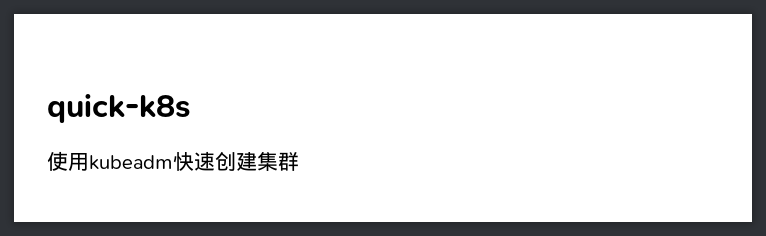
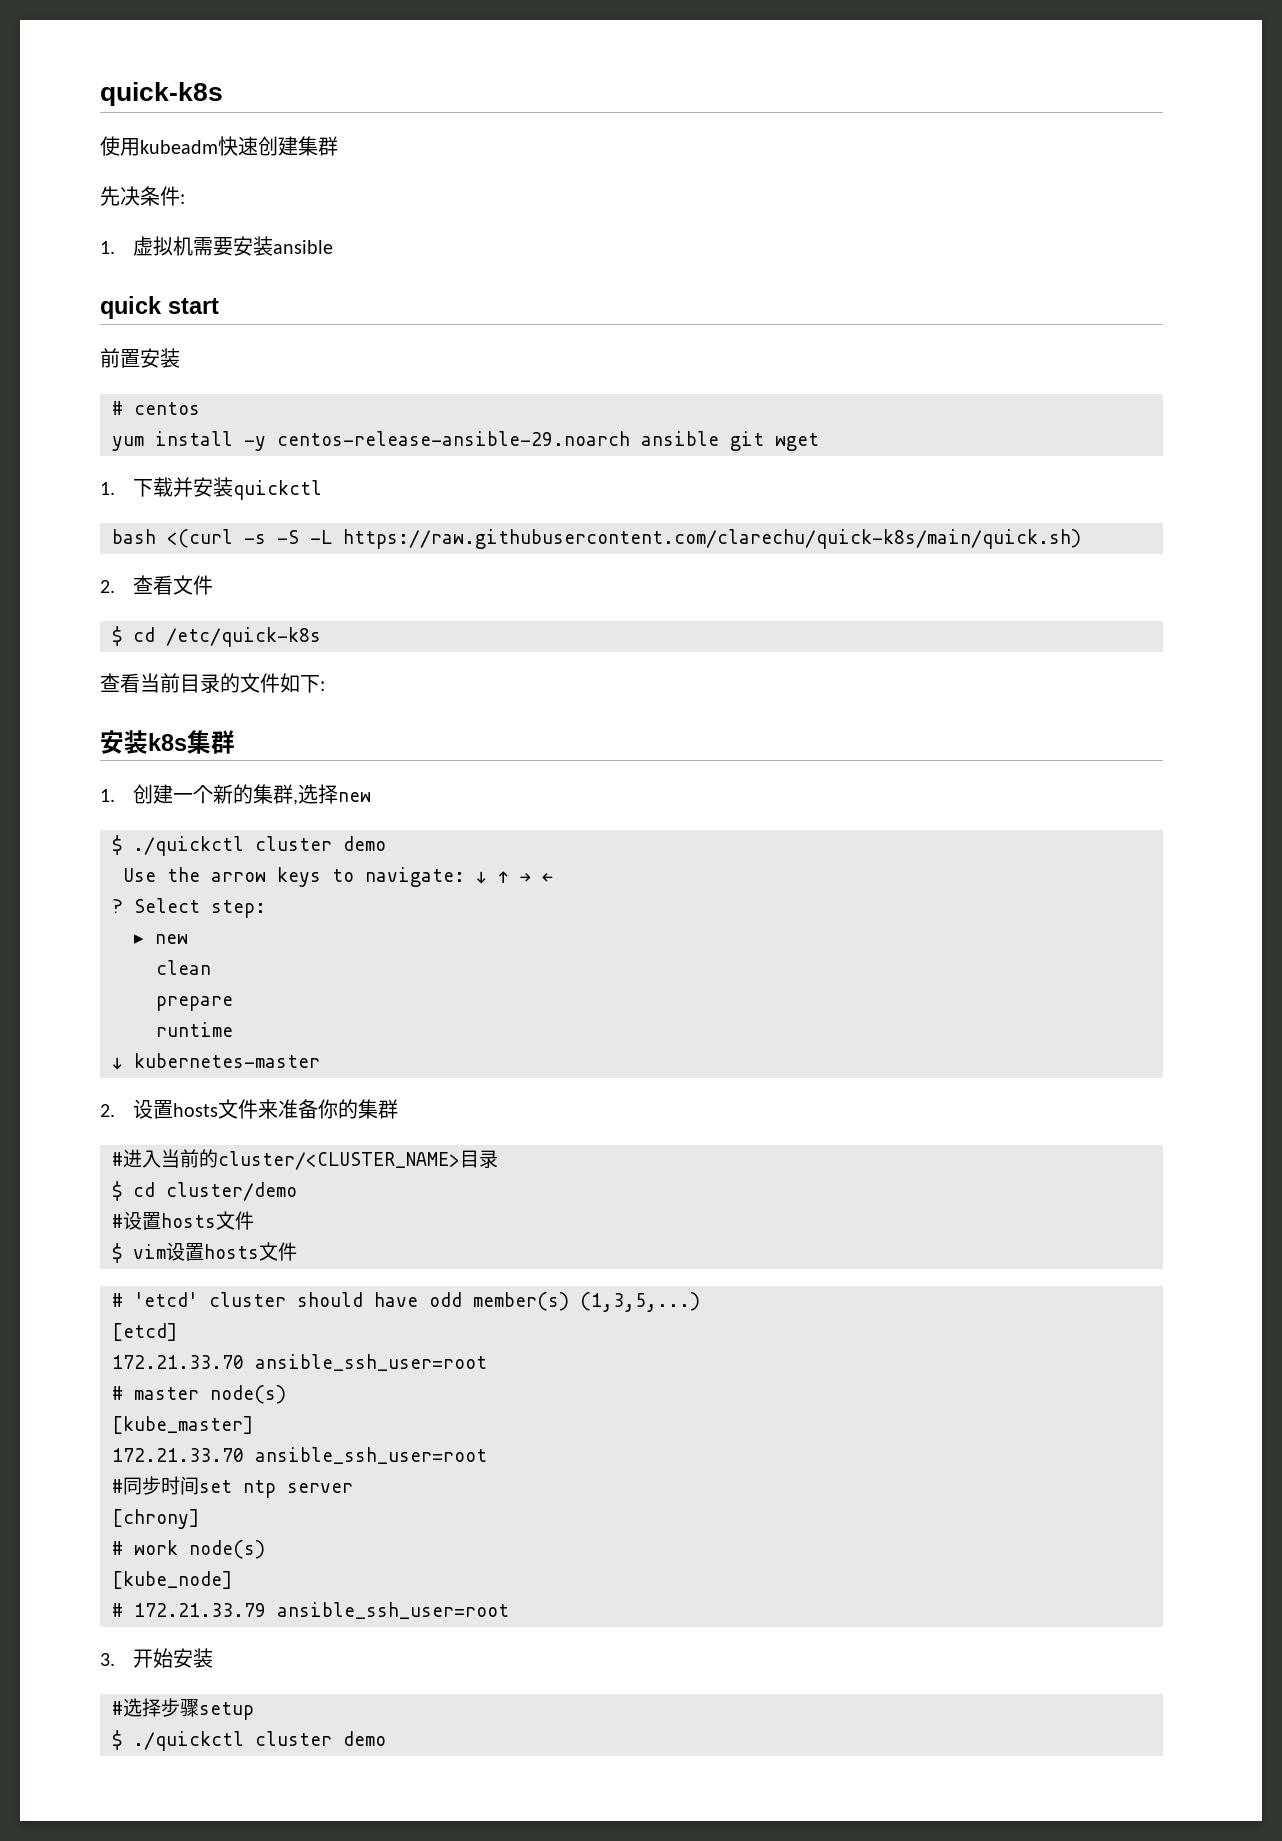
+ 先决条件:
+ 1.虚拟机需要安装ansible
+ quick start
+ 前置安装
+ # centos
+ yum install -y centos-release-ansible-29.noarch ansible git wget
+ 1.下载并安装quickctl
+ bash <(curl -s -S -L https://raw.githubusercontent.com/clarechu/quick-k8s/main/quick.sh)
+ 2.查看文件
+ $ cd /etc/quick-k8s
+ 查看当前目录的文件如下:
+ 安装k8s集群
+ 1.创建一个新的集群,选择new
+ $ ./quickctl cluster demo
+ Use the arrow keys to navigate: ↓ ↑ → ←
+ ? Select step:
+ ▸ new
+ clean
+ prepare
+ runtime
+ ↓ kubernetes-master
+ 2.设置hosts文件来准备你的集群
+ #进入当前的cluster/<CLUSTER_NAME>目录
+ $ cd cluster/demo
+ #设置hosts文件
+ $ vim设置hosts文件
+ # 'etcd' cluster should have odd member(s) (1,3,5,...)
+ [etcd]
+ 172.21.33.70 ansible_ssh_user=root
+ # master node(s)
+ [kube_master]
+ 172.21.33.70 ansible_ssh_user=root
+ #同步时间set ntp server
+ [chrony]
+ # work node(s)
+ [kube_node]
+ # 172.21.33.79 ansible_ssh_user=root
+ 3.开始安装
+ #选择步骤setup
+ $ ./quickctl cluster demo

